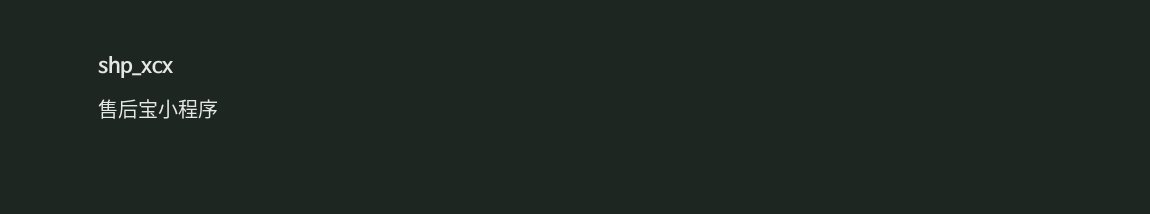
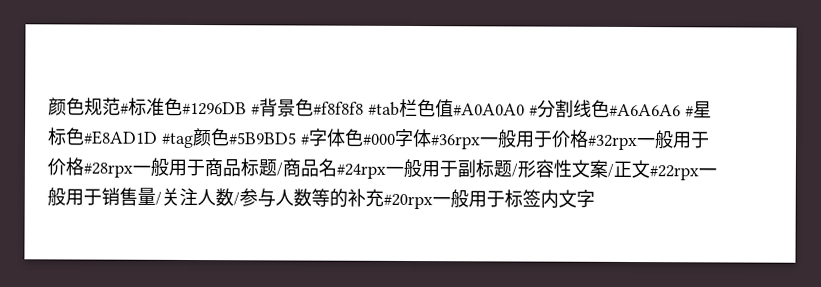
- shp_xcx
- 售后宝小程序
+ 颜色规范#标准色#1296DB #背景色#f8f8f8 #tab栏色值#A0A0A0 #分割线色#A6A6A6 #星标色#E8AD1D #tag颜色#5B9BD5 #字体色#000字体#36rpx一般用于价格#32rpx一般用于价格#28rpx一般用于商品标题/商品名#24rpx一般用于副标题/形容性文案/正文#22rpx一般用于销售量/关注人数/参与人数等的补充#20rpx一般用于标签内文字

